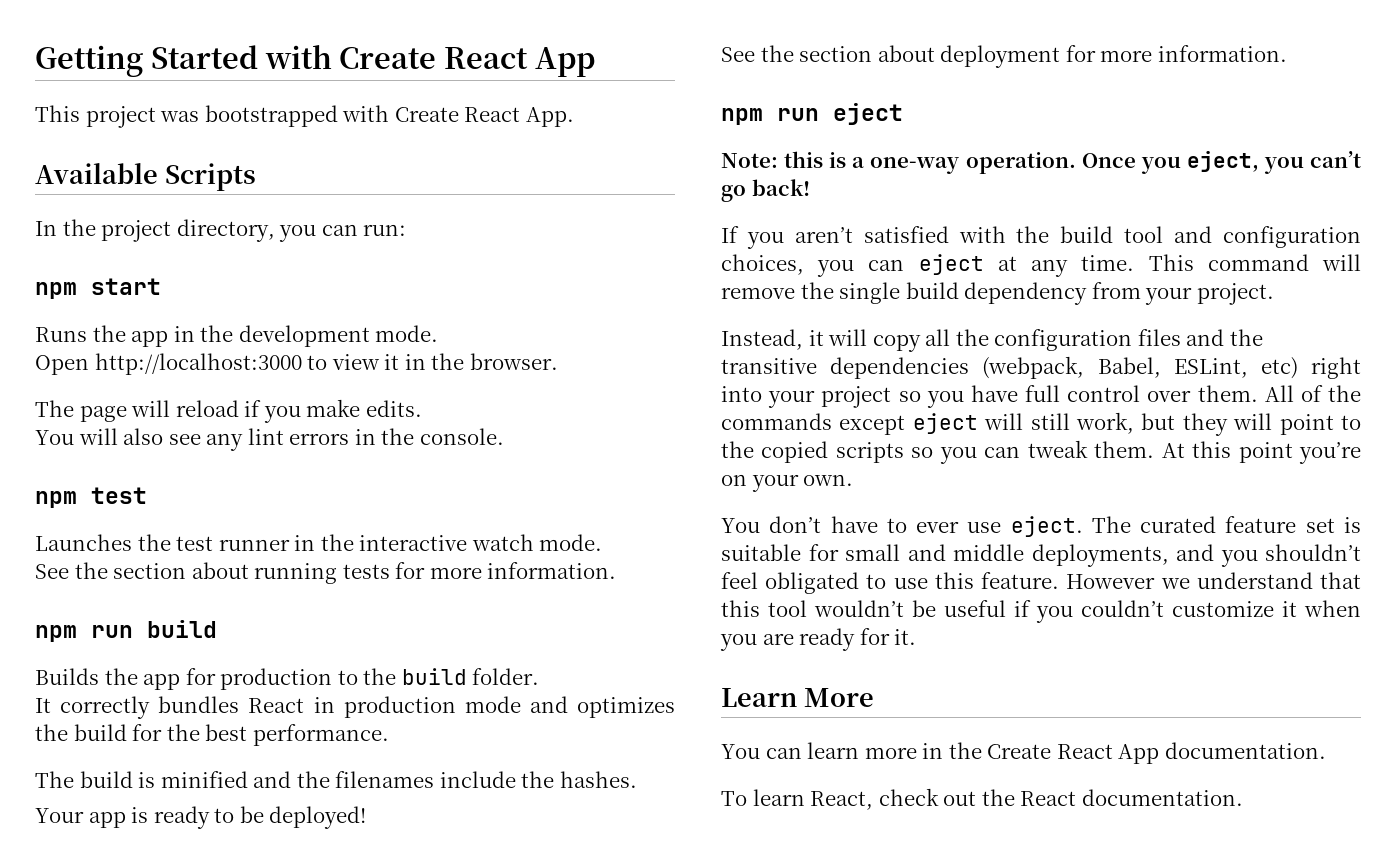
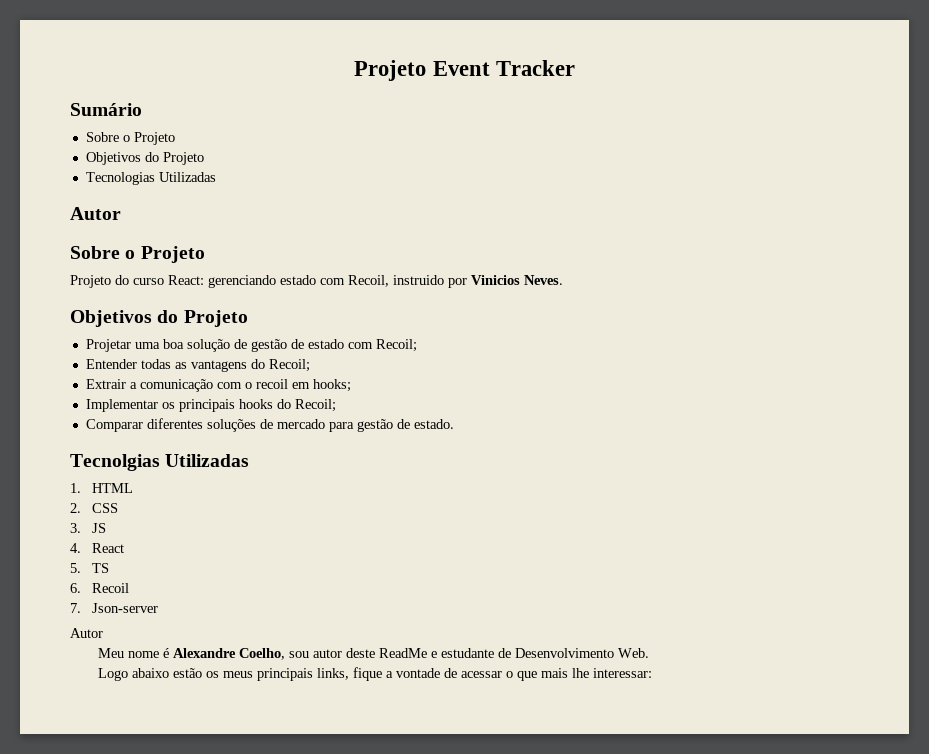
- Getting Started with Create React App
- This project was bootstrapped with Create React App.
- Available Scripts
- In the project directory, you can run:
- npm start
- Runs the app in the development mode.
- Open http://localhost:3000 to view it in the browser.
- The page will reload if you make edits.
- You will also see any lint errors in the console.
- npm test
- Launches the test runner in the interactive watch mode.
- See the section about running tests for more information.
- npm run build
- Builds the app for production to the build folder.
- It correctly bundles React in production mode and optimizes the build for the best performance.
- The build is minified and the filenames include the hashes.
- Your app is ready to be deployed!
- See the section about deployment for more information.
- npm run eject
- Note: this is a one-way operation. Once you eject, you can’t go back!
- If you aren’t satisfied with the build tool and configuration choices, you can eject at any time. This command will remove the single build dependency from your project.
- Instead, it will copy all the configuration files and the transitive dependencies (webpack, Babel, ESLint, etc) right into your project so you have full control over them. All of the commands except eject will still work, but they will point to the copied scripts so you can tweak them. At this point you’re on your own.
- You don’t have to ever use eject. The curated feature set is suitable for small and middle deployments, and you shouldn’t feel obligated to use this feature. However we understand that this tool wouldn’t be useful if you couldn’t customize it when you are ready for it.
- Learn More
- You can learn more in the Create React App documentation.
- To learn React, check out the React documentation.
+ Projeto Event Tracker
+ Sumário
+ Sobre o Projeto
+ Objetivos do Projeto
+ Tecnologias Utilizadas
+ Autor
+ Sobre o Projeto
+ Projeto do curso React: gerenciando estado com Recoil, instruido por Vinicios Neves.
+ Objetivos do Projeto
+ Projetar uma boa solução de gestão de estado com Recoil;
+ Entender todas as vantagens do Recoil;
+ Extrair a comunicação com o recoil em hooks;
+ Implementar os principais hooks do Recoil;
+ Comparar diferentes soluções de mercado para gestão de estado.
+ Tecnolgias Utilizadas
+ 1. HTML
+ 2. CSS
+ 3. JS
+ 4. React
+ 5. TS
+ 6. Recoil
+ 7. Json-server
+ Autor
+ Meu nome é Alexandre Coelho, sou autor deste ReadMe e estudante de Desenvolvimento Web.
+ Logo abaixo estão os meus principais links, fique a vontade de acessar o que mais lhe interessar:

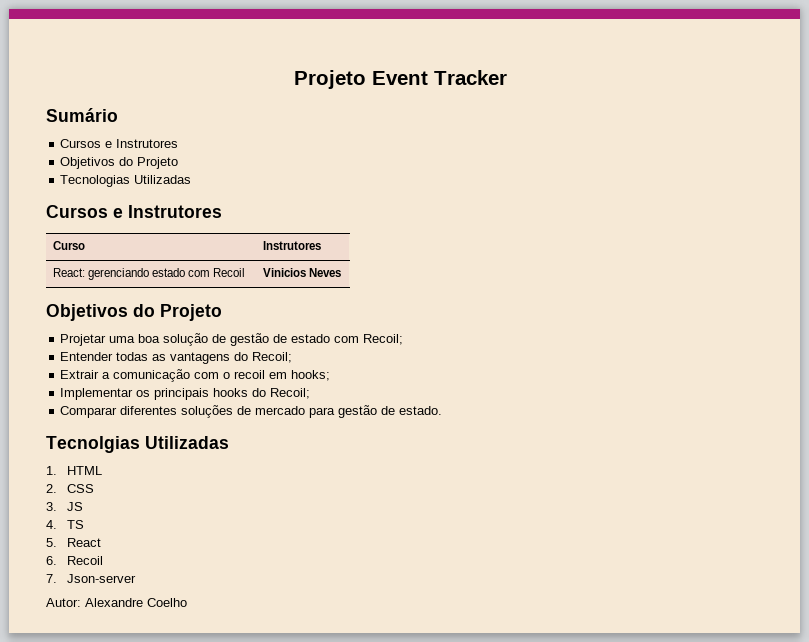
  Sumário
- Sobre o Projeto
+ Cursos e Instrutores
  Tecnologias Utilizadas
- Autor
- Sobre o Projeto
- Projeto do curso React: gerenciando estado com Recoil, instruido por Vinicios Neves.
+ Cursos e Instrutores
+ Curso | Instrutores
+ React: gerenciando estado com Recoil | Vinicios Neves
- 4. React
+ 4. TS
- 5. TS
+ 5. React
  7. Json-server
- Autor
- Meu nome é Alexandre Coelho, sou autor deste ReadMe e estudante de Desenvolvimento Web.
- Logo abaixo estão os meus principais links, fique a vontade de acessar o que mais lhe interessar:
+ Autor: Alexandre Coelho

